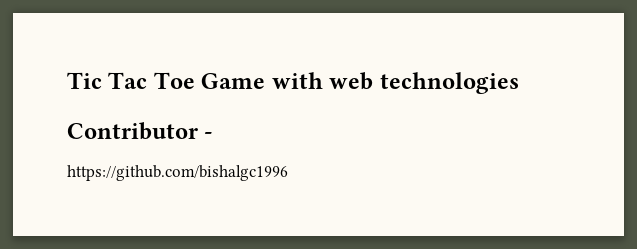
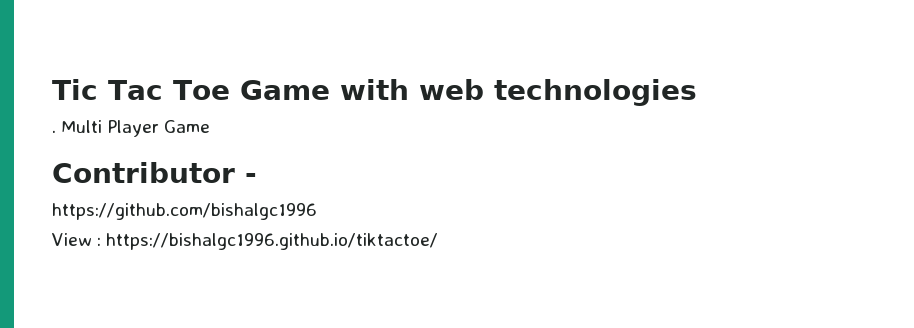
+ . Multi Player Game
+ View : https://bishalgc1996.github.io/tiktactoe/

